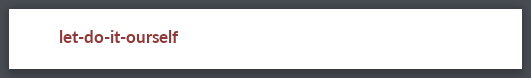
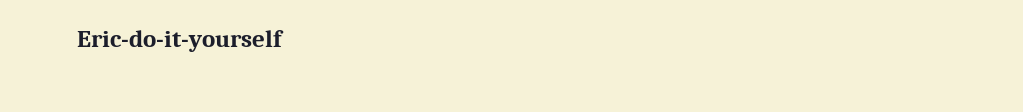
- let-do-it-ourself
+ Eric-do-it-yourself

